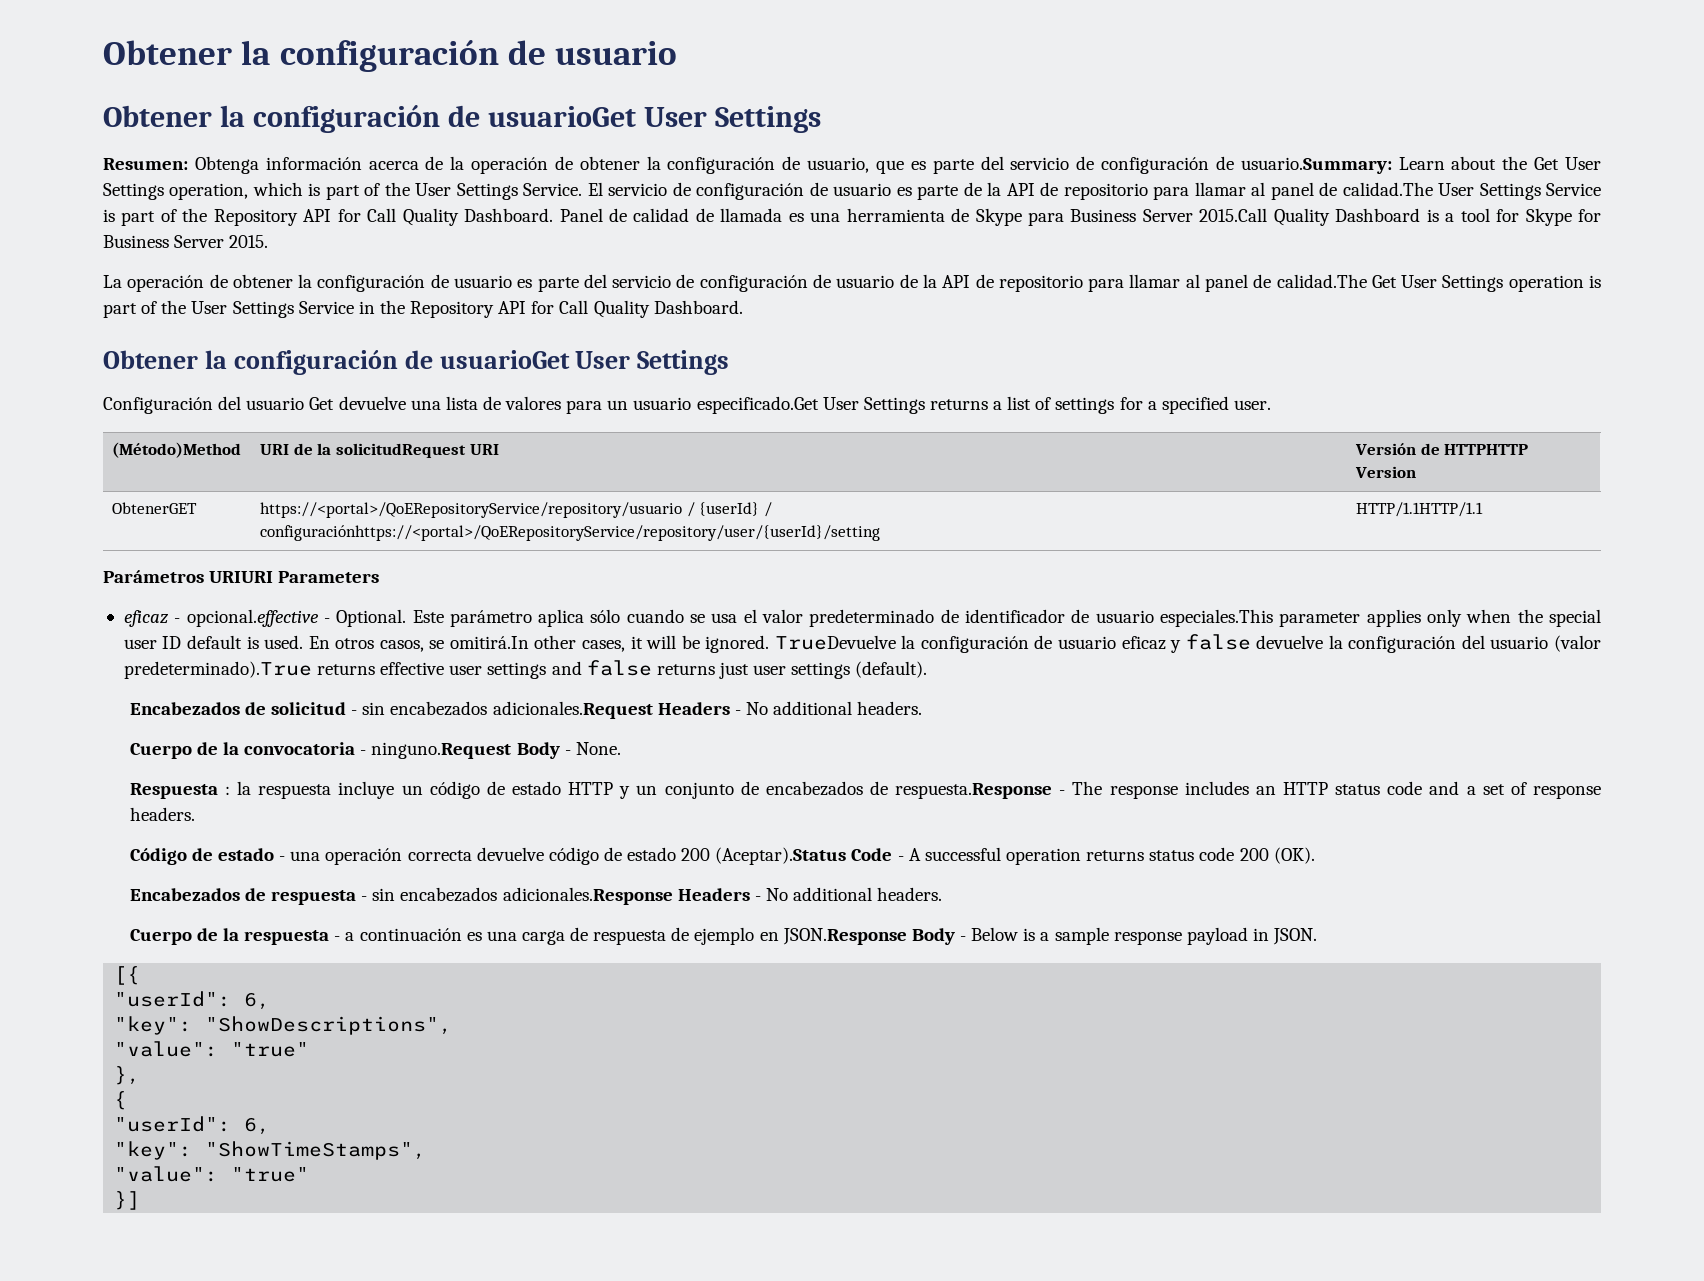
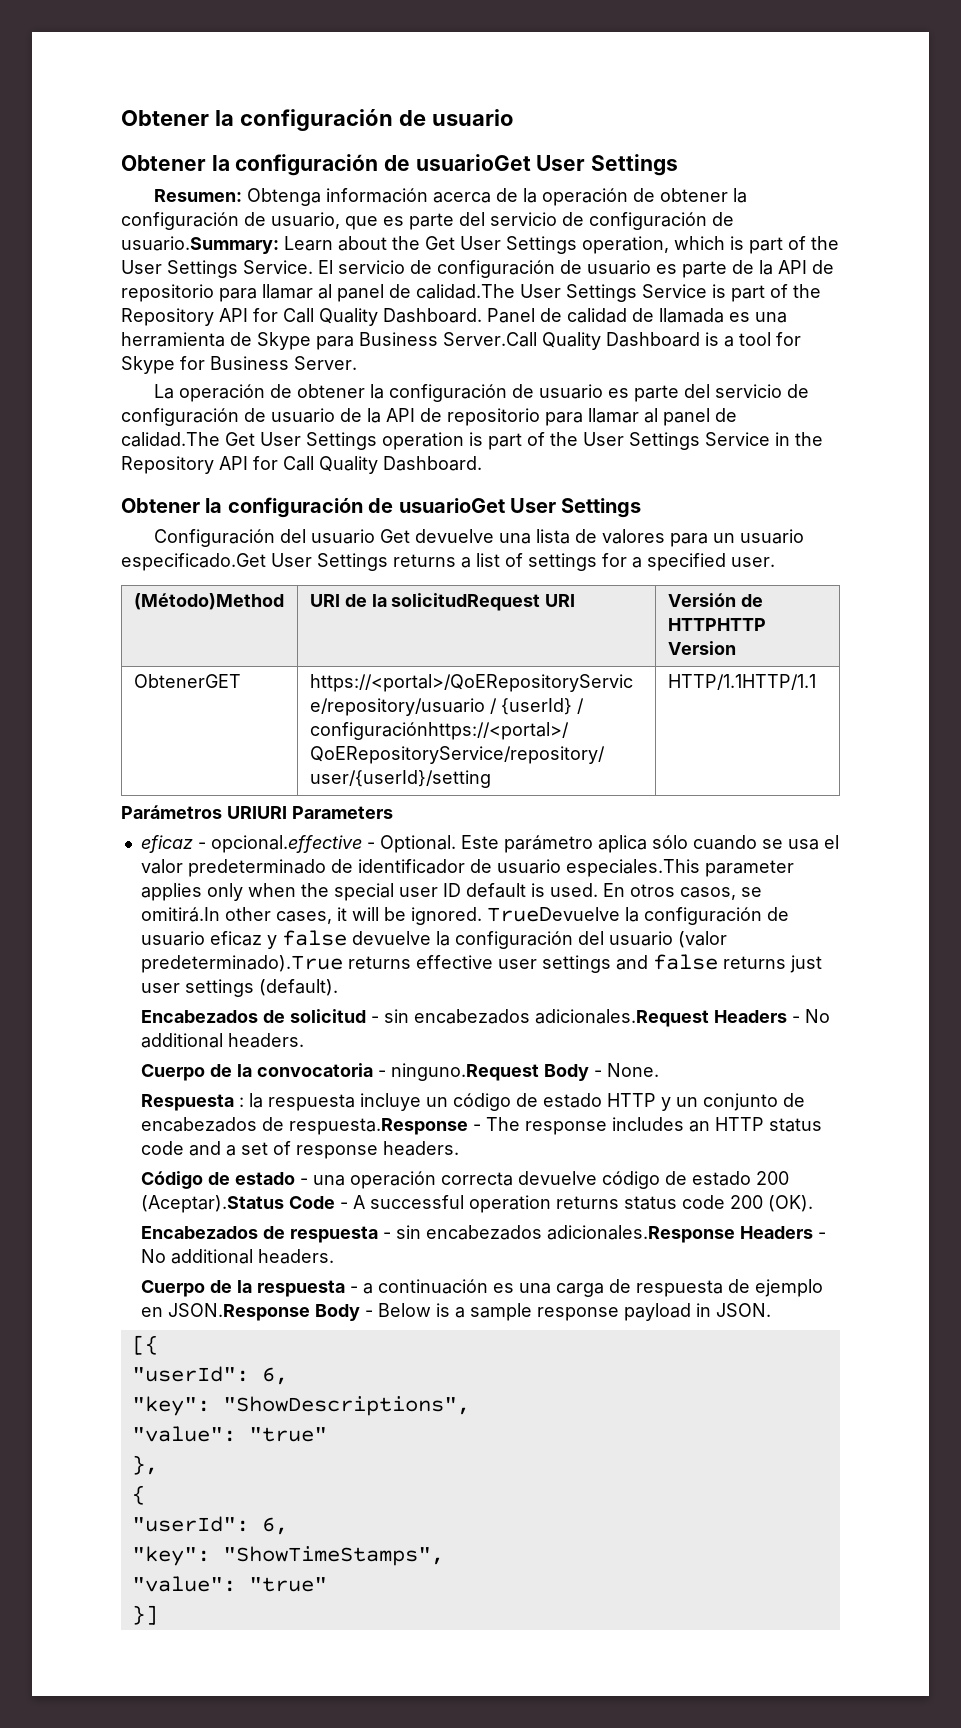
- Panel de calidad de llamada es una herramienta de Skype para Business Server 2015.Call Quality Dashboard is a tool for Skype for Business Server 2015.
+ Panel de calidad de llamada es una herramienta de Skype para Business Server.Call Quality Dashboard is a tool for Skype for Business Server.

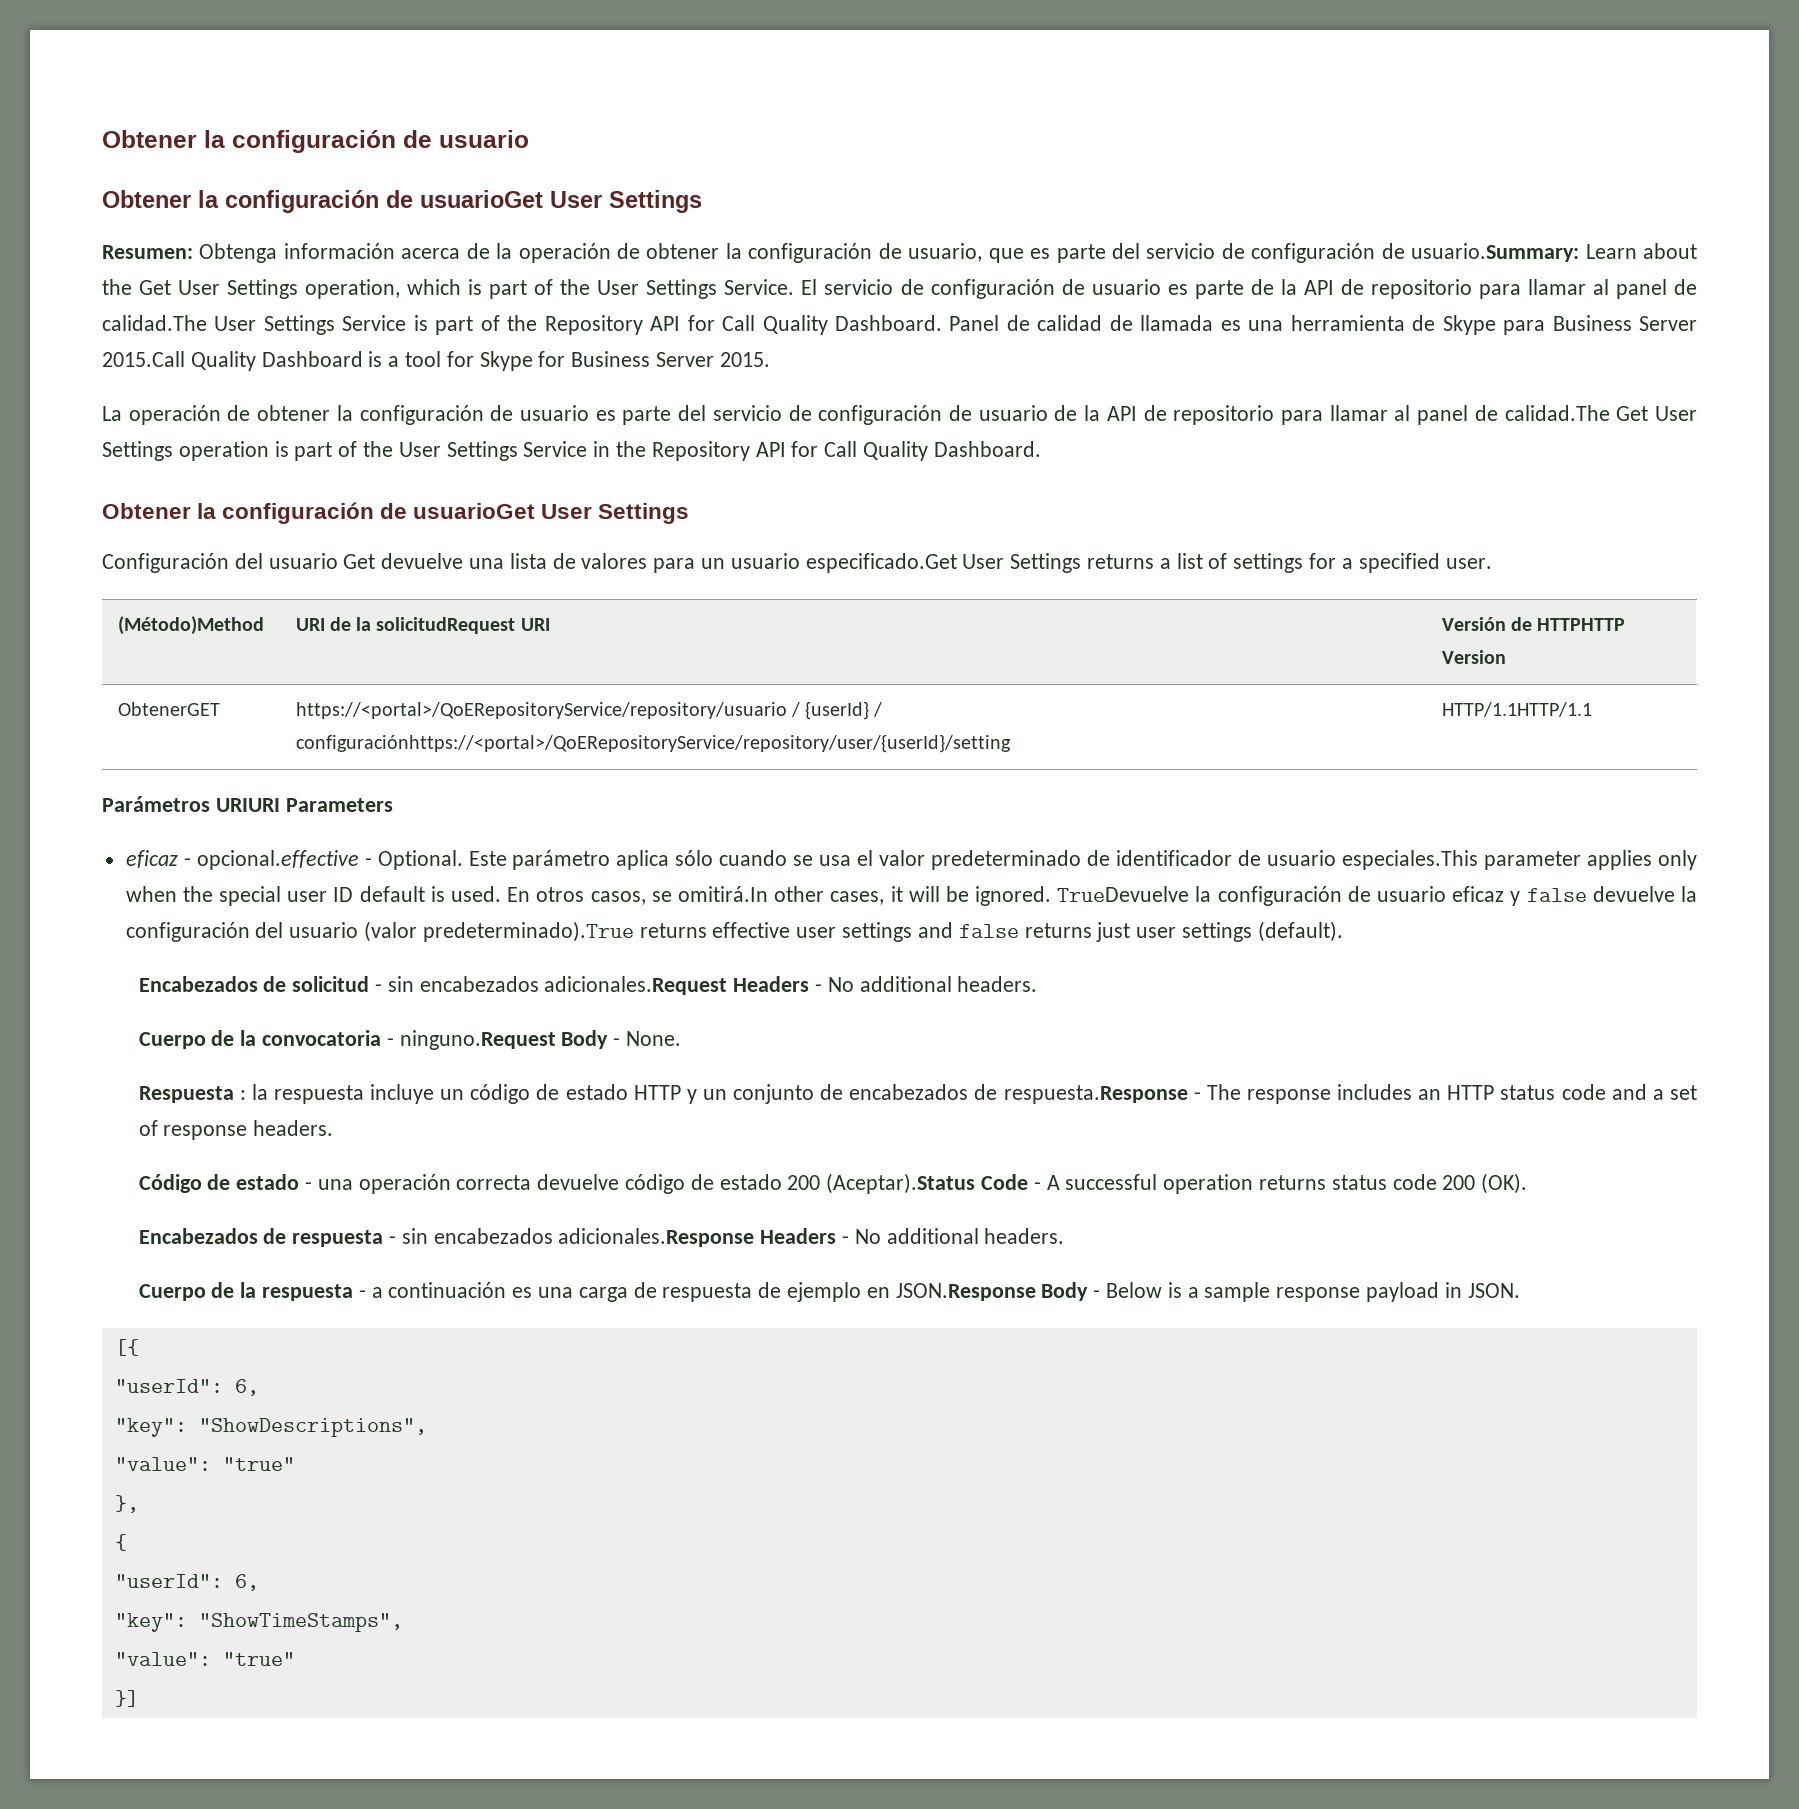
- Panel de calidad de llamada es una herramienta de Skype para Business Server.Call Quality Dashboard is a tool for Skype for Business Server.
+ Panel de calidad de llamada es una herramienta de Skype para Business Server 2015.Call Quality Dashboard is a tool for Skype for Business Server 2015.

